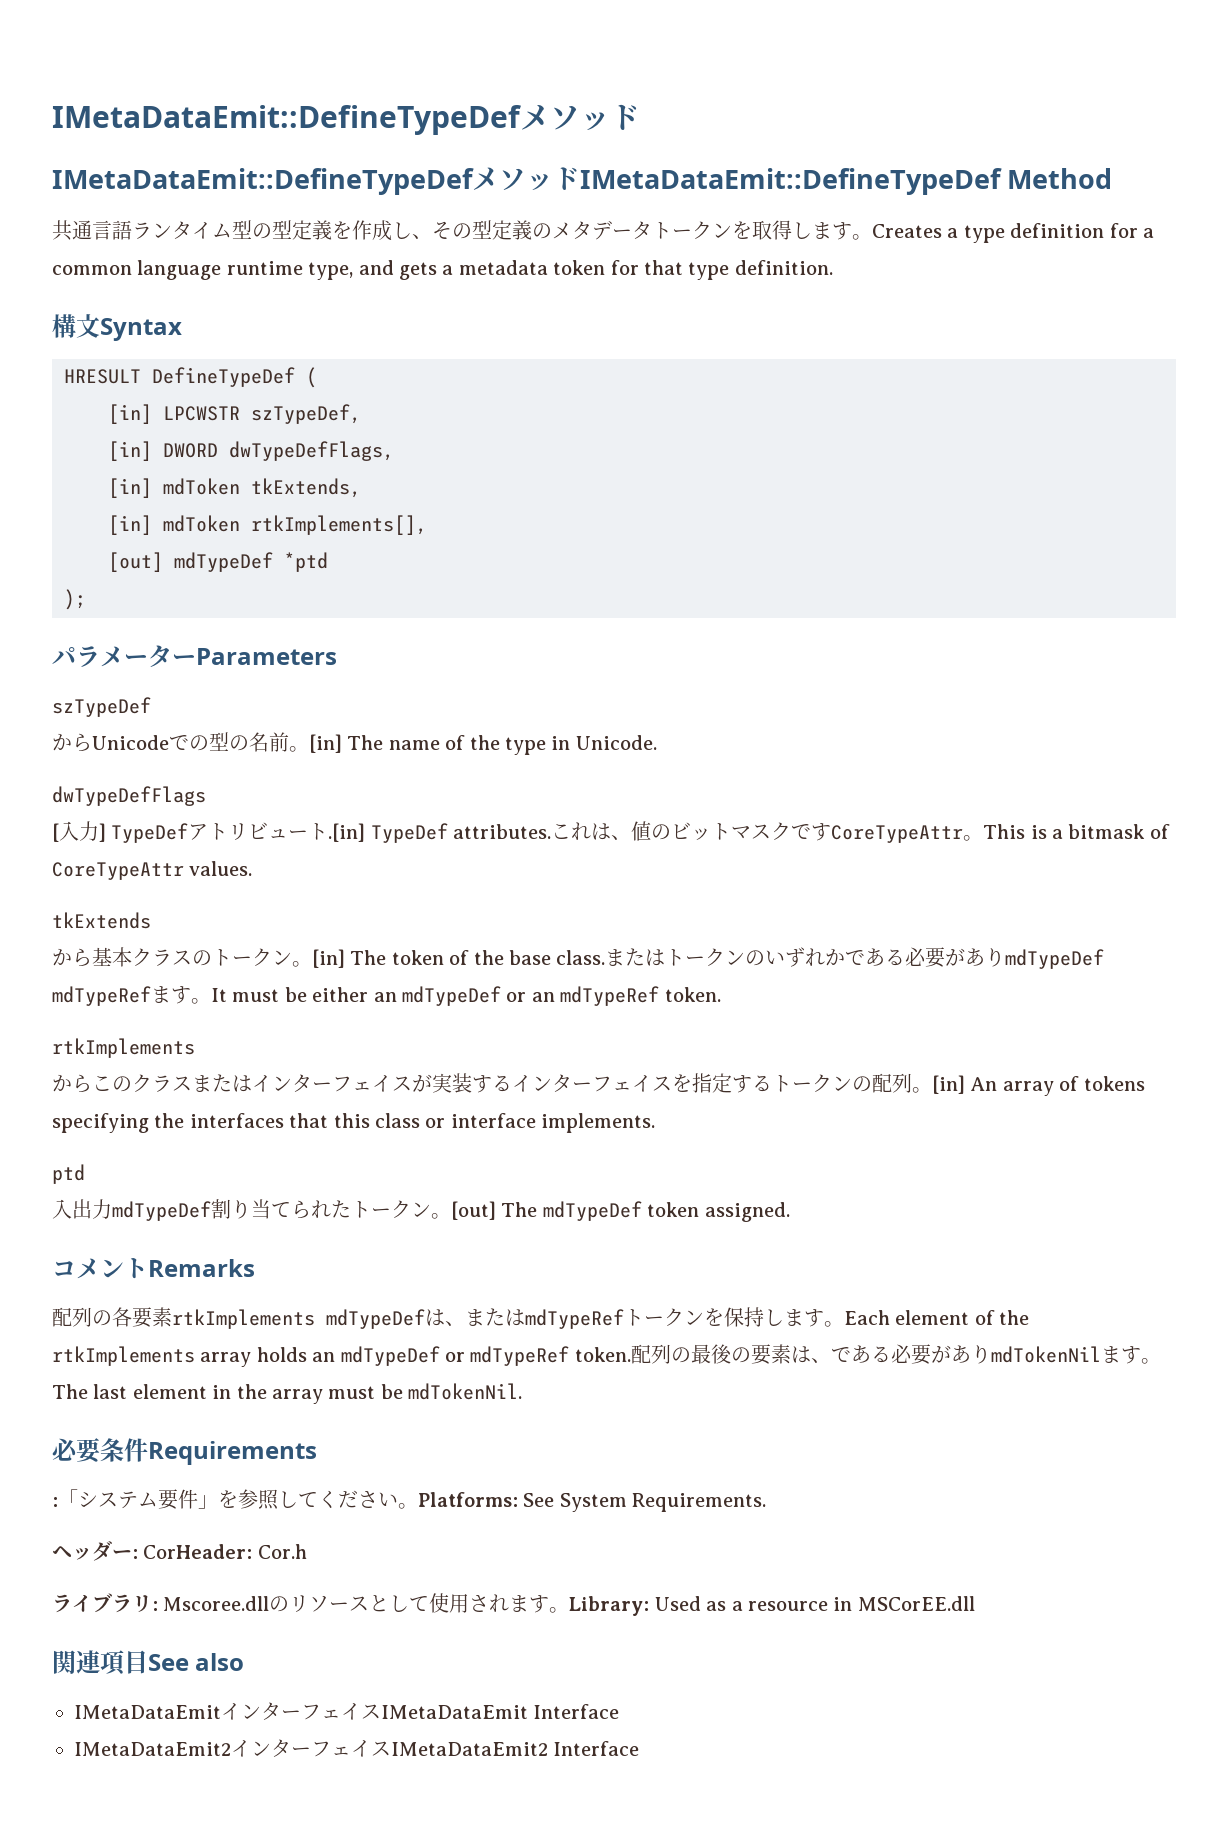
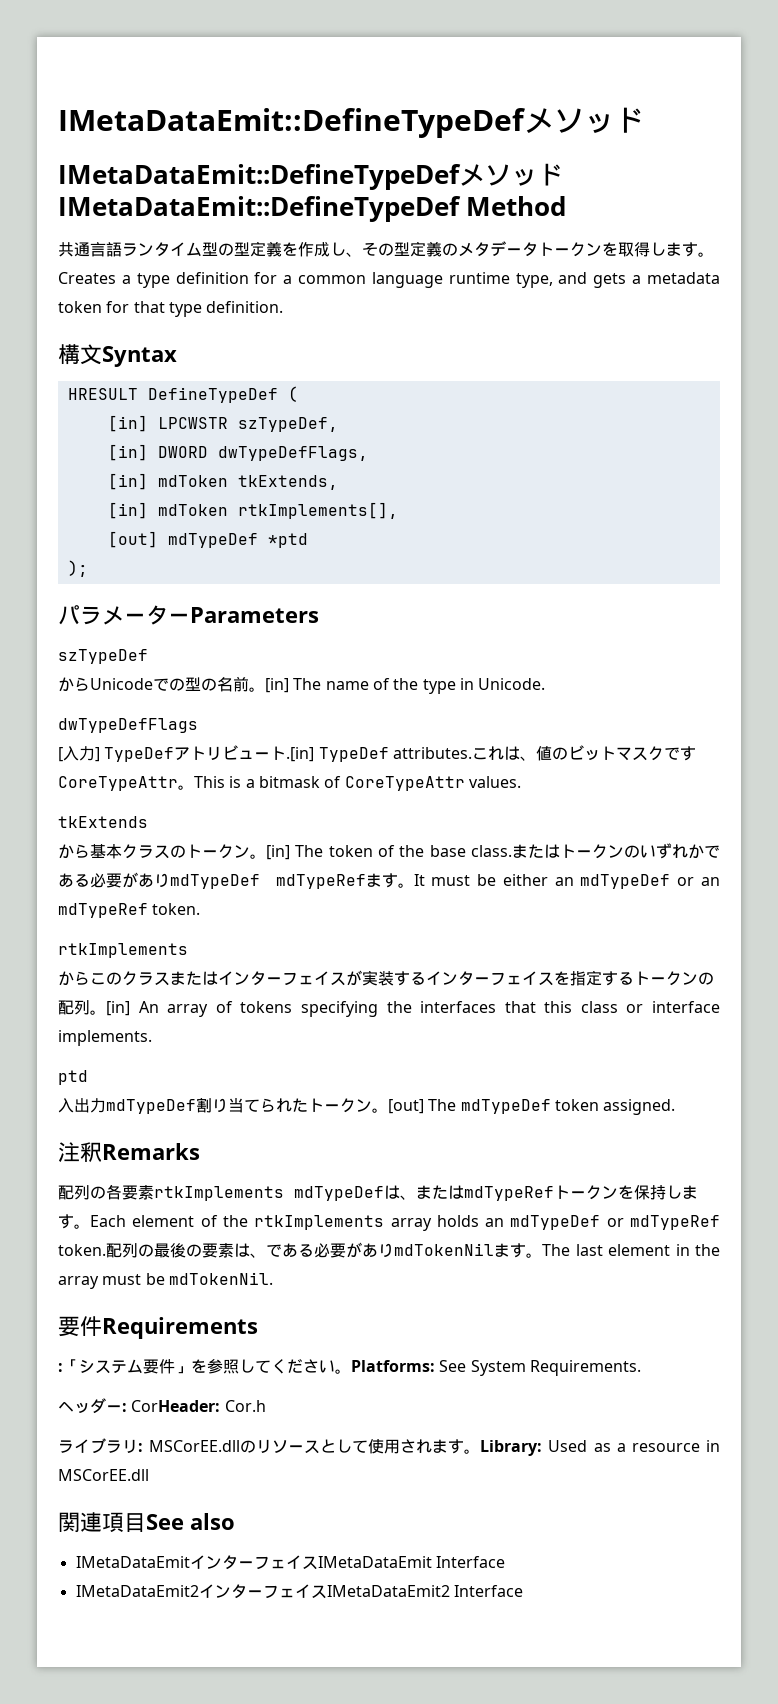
- コメントRemarks
+ 注釈Remarks
- 必要条件Requirements
+ 要件Requirements
- ライブラリ: Mscoree.dllのリソースとして使用されます。
+ ライブラリ: MSCorEE.dllのリソースとして使用されます。

